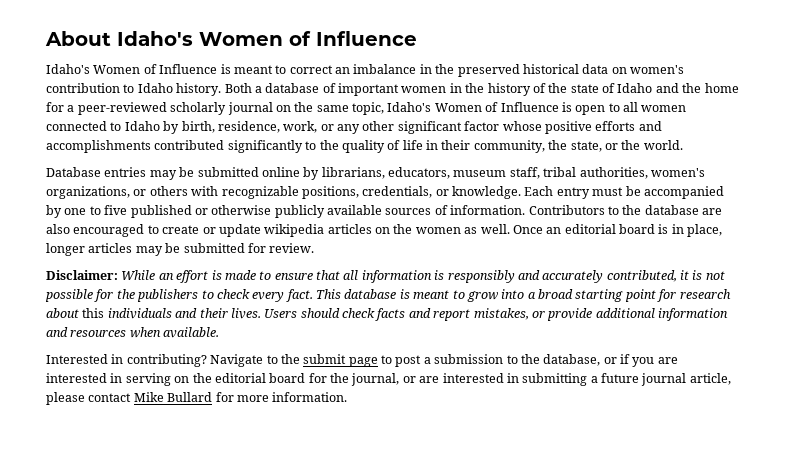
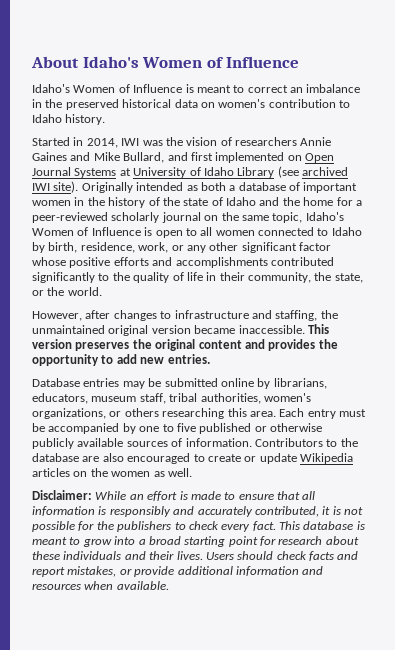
- Idaho's Women of Influence is meant to correct an imbalance in the preserved historical data on women's contribution to Idaho history. Both a database of important women in the history of the state of Idaho and the home for a peer-reviewed scholarly journal on the same topic, Idaho's Women of Influence is open to all women connected to Idaho by birth, residence, work, or any other significant factor whose positive efforts and accomplishments contributed significantly to the quality of life in their community, the state, or the world.
+ Idaho's Women of Influence is meant to correct an imbalance in the preserved historical data on women's contribution to Idaho history.
+ Started in 2014, IWI was the vision of researchers Annie Gaines and Mike Bullard, and first implemented on Open Journal Systems at University of Idaho Library (see archived IWI site). Originally intended as both a database of important women in the history of the state of Idaho and the home for a peer-reviewed scholarly journal on the same topic, Idaho's Women of Influence is open to all women connected to Idaho by birth, residence, work, or any other significant factor whose positive efforts and accomplishments contributed significantly to the quality of life in their community, the state, or the world.
+ However, after changes to infrastructure and staffing, the unmaintained original version became inaccessible. This version preserves the original content and provides the opportunity to add new entries.
- Database entries may be submitted online by librarians, educators, museum staff, tribal authorities, women's organizations, or others with recognizable positions, credentials, or knowledge.
+ Database entries may be submitted online by librarians, educators, museum staff, tribal authorities, women's organizations, or others researching this area.
- Contributors to the database are also encouraged to create or update wikipedia articles on the women as well. Once an editorial board is in place, longer articles may be submitted for review.
+ Contributors to the database are also encouraged to create or update Wikipedia articles on the women as well.
- This database is meant to grow into a broad starting point for research about this individuals and their lives.
+ This database is meant to grow into a broad starting point for research about these individuals and their lives.
- Interested in contributing? Navigate to the submit page to post a submission to the database, or if you are interested in serving on the editorial board for the journal, or are interested in submitting a future journal article, please contact Mike Bullard for more information.

